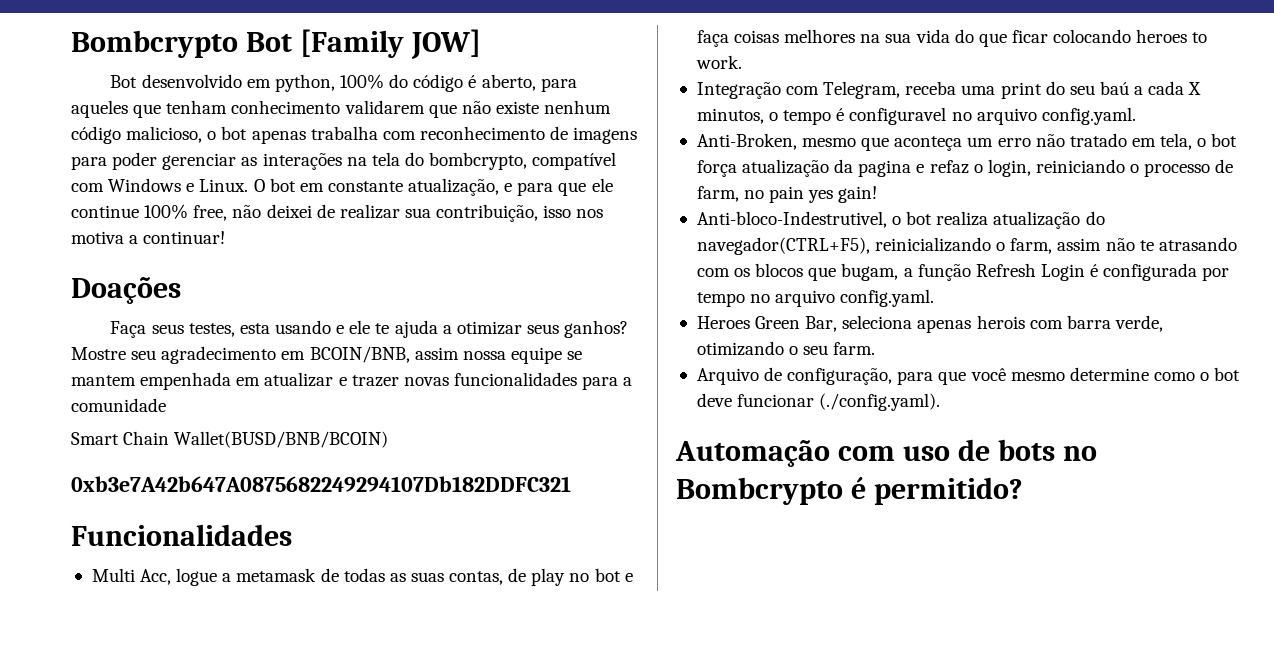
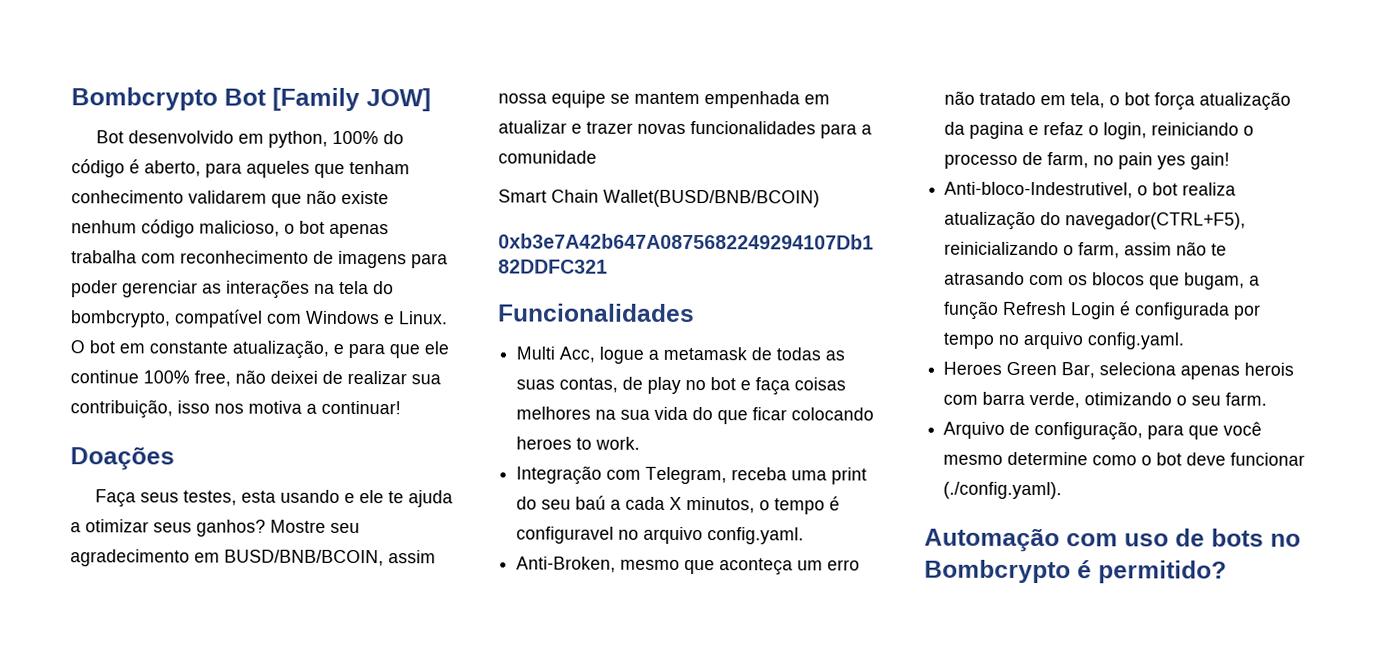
- Mostre seu agradecimento em BCOIN/BNB, assim nossa equipe se mantem empenhada em atualizar e trazer novas funcionalidades para a comunidade
+ Mostre seu agradecimento em BUSD/BNB/BCOIN, assim nossa equipe se mantem empenhada em atualizar e trazer novas funcionalidades para a comunidade

